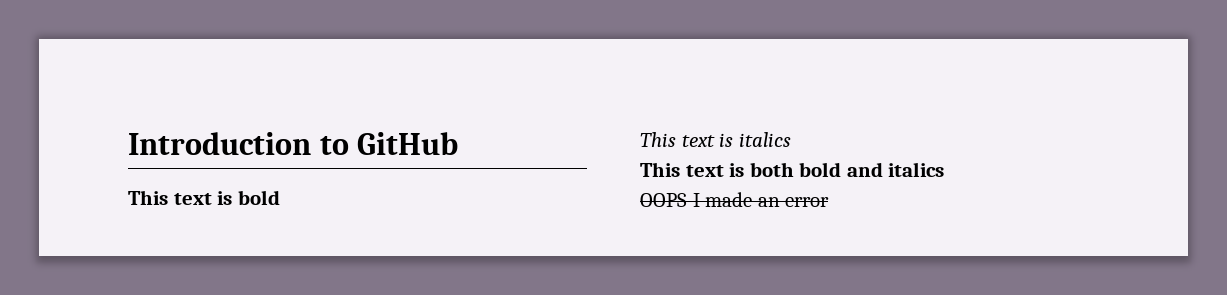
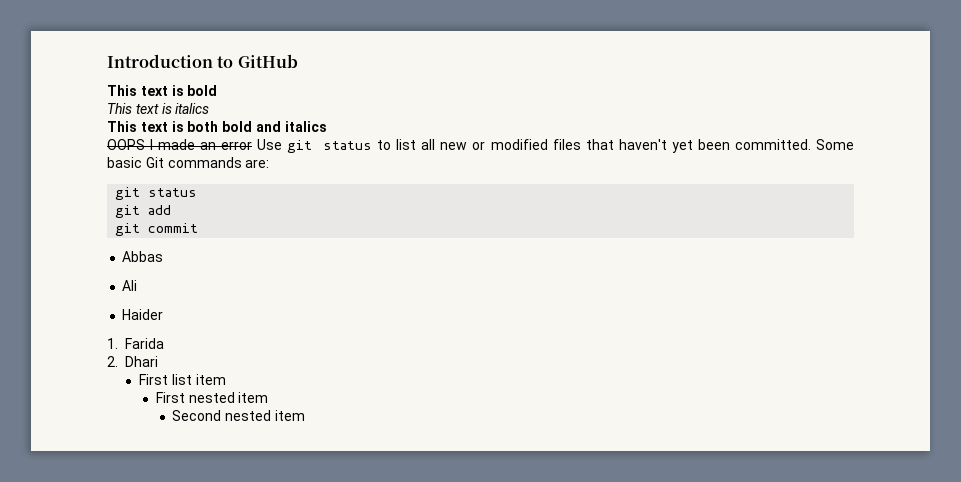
- OOPS I made an error
+ OOPS I made an error Use git status to list all new or modified files that haven't yet been committed. Some basic Git commands are:
+ git status
+ git add
+ git commit
+ Abbas
+ Ali
+ Haider
+ 1. Farida
+ 2. Dhari
+ First list item
+ First nested item
+ Second nested item

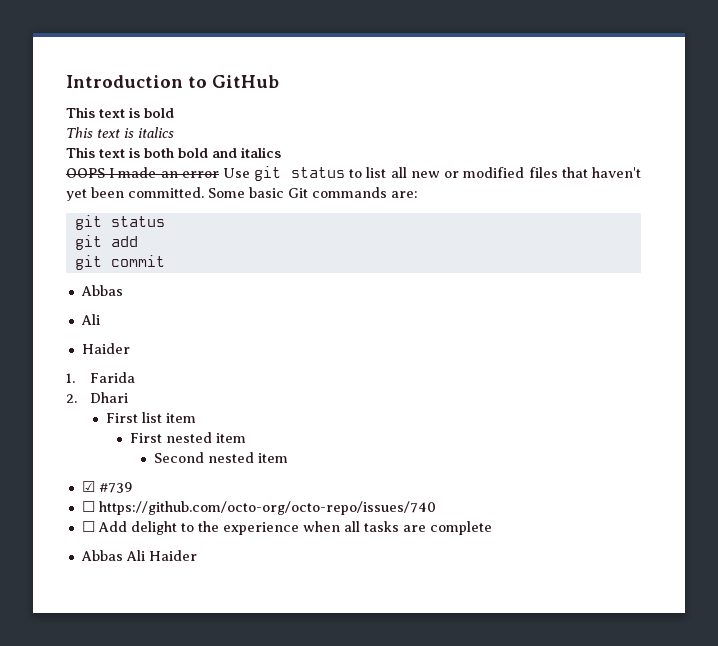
+ ☑ #739
+ ☐ https://github.com/octo-org/octo-repo/issues/740
+ ☐ Add delight to the experience when all tasks are complete
+ Abbas Ali Haider

